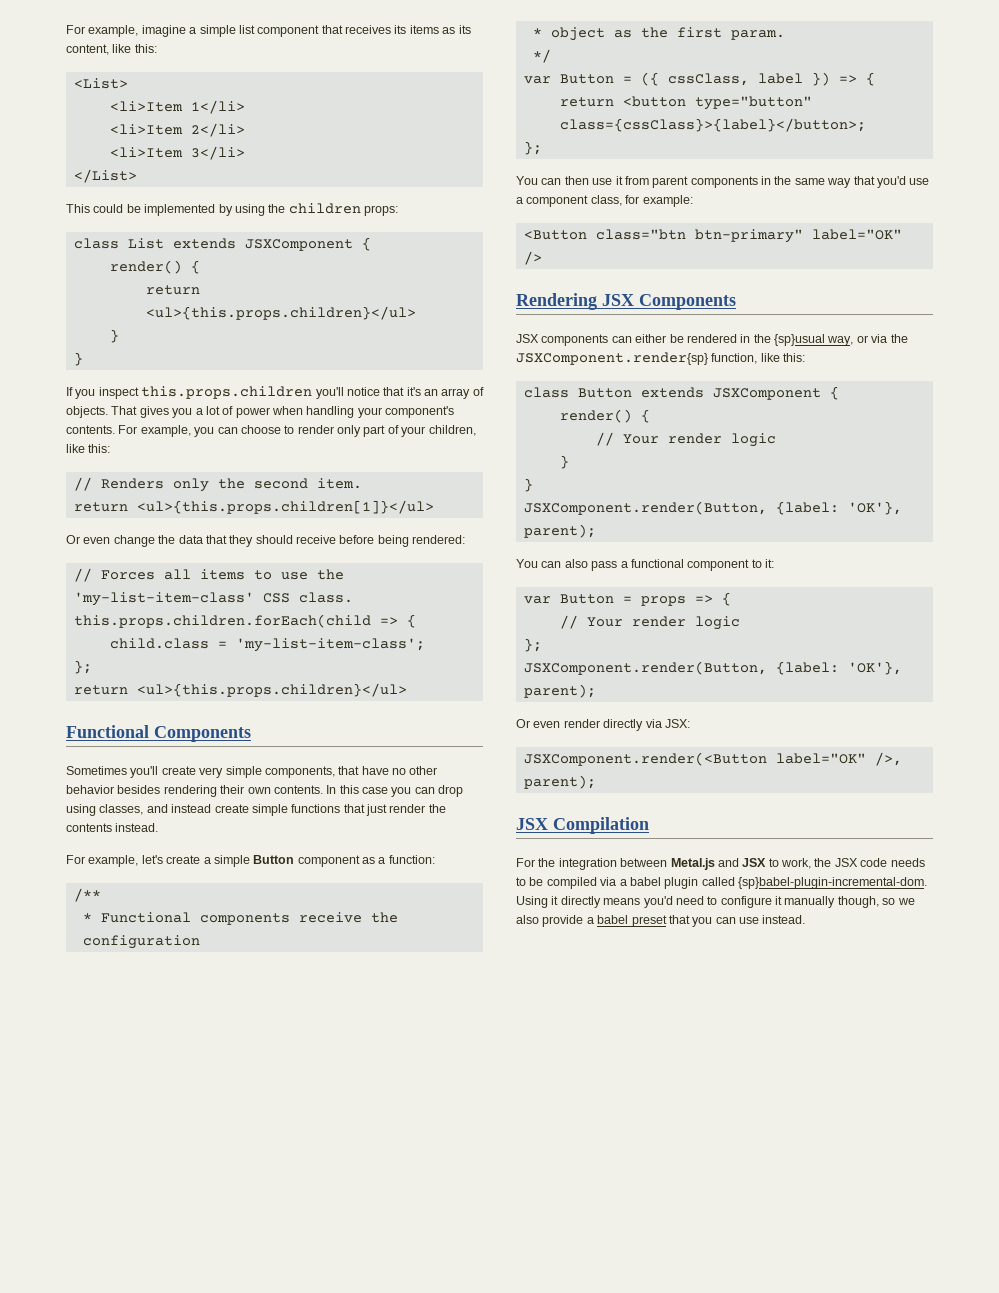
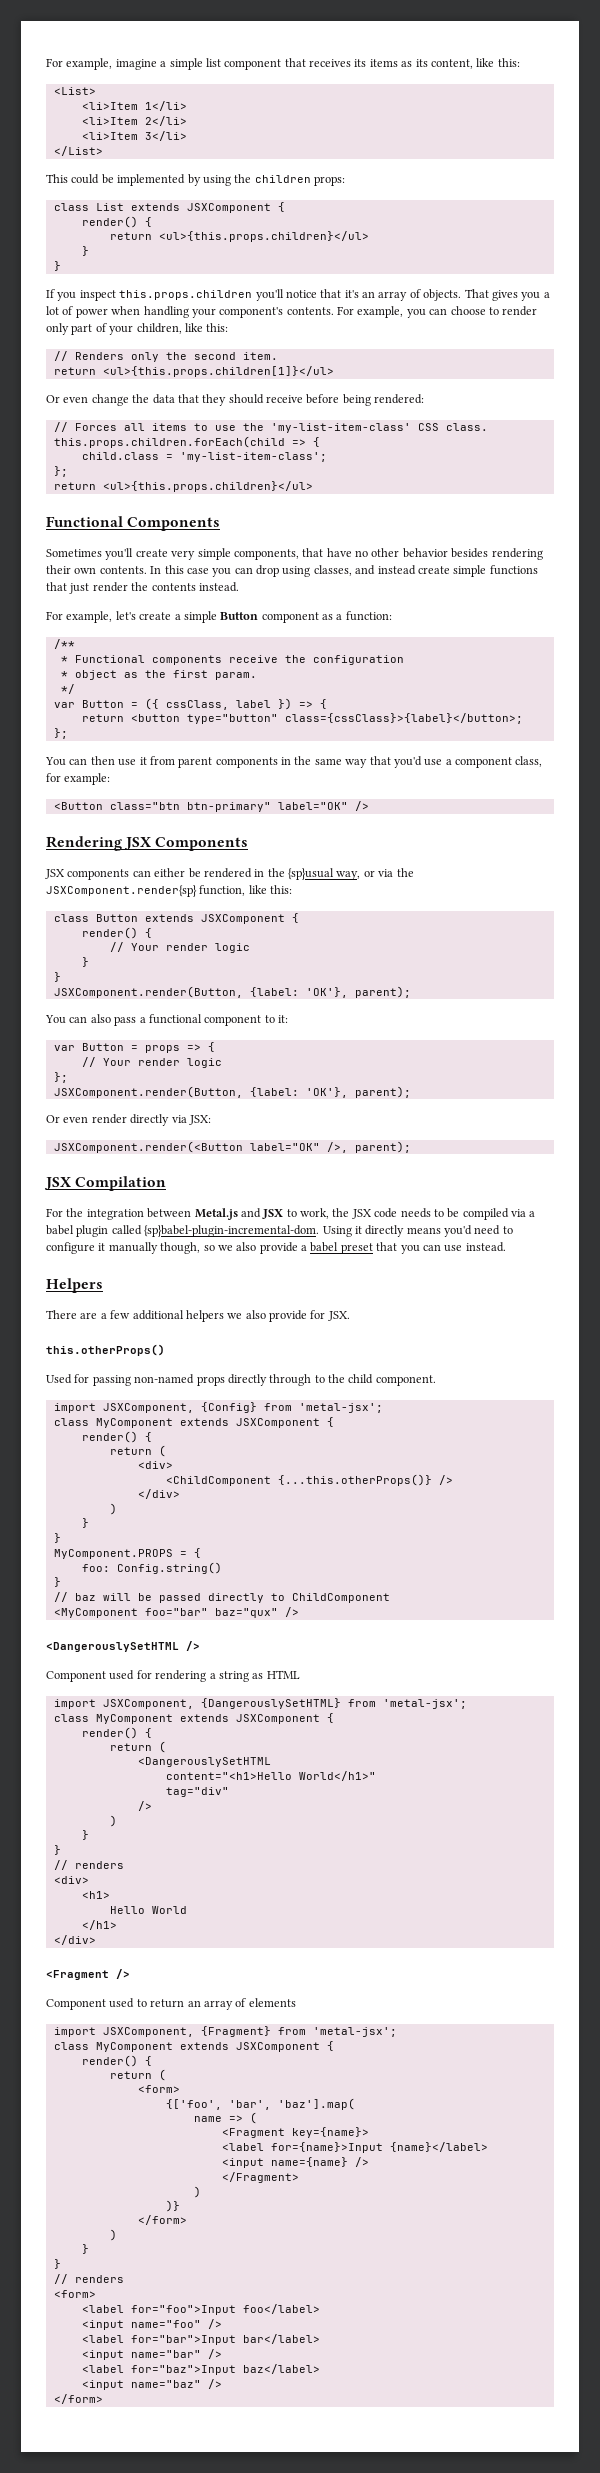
+ Helpers
+ There are a few additional helpers we also provide for JSX.
+ this.otherProps()
+ Used for passing non-named props directly through to the child component.
+ import JSXComponent, {Config} from 'metal-jsx';
+ class MyComponent extends JSXComponent {
+ render() {
+ return (
+ <div>
+ <ChildComponent {...this.otherProps()} />
+ </div>
+ )
+ }
+ }
+ MyComponent.PROPS = {
+ foo: Config.string()
+ }
+ // baz will be passed directly to ChildComponent
+ <MyComponent foo="bar" baz="qux" />
+ <DangerouslySetHTML />
+ Component used for rendering a string as HTML
+ import JSXComponent, {DangerouslySetHTML} from 'metal-jsx';
+ class MyComponent extends JSXComponent {
+ render() {
+ return (
+ <DangerouslySetHTML
+ content="<h1>Hello World</h1>"
+ tag="div"
+ />
+ )
+ }
+ }
+ // renders
+ <div>
+ <h1>
+ Hello World
+ </h1>
+ </div>
+ <Fragment />
+ Component used to return an array of elements
+ import JSXComponent, {Fragment} from 'metal-jsx';
+ class MyComponent extends JSXComponent {
+ render() {
+ return (
+ <form>
+ {['foo', 'bar', 'baz'].map(
+ name => (
+ <Fragment key={name}>
+ <label for={name}>Input {name}</label>
+ <input name={name} />
+ </Fragment>
+ )
+ )}
+ </form>
+ )
+ }
+ }
+ // renders
+ <form>
+ <label for="foo">Input foo</label>
+ <input name="foo" />
+ <label for="bar">Input bar</label>
+ <input name="bar" />
+ <label for="baz">Input baz</label>
+ <input name="baz" />
+ </form>

